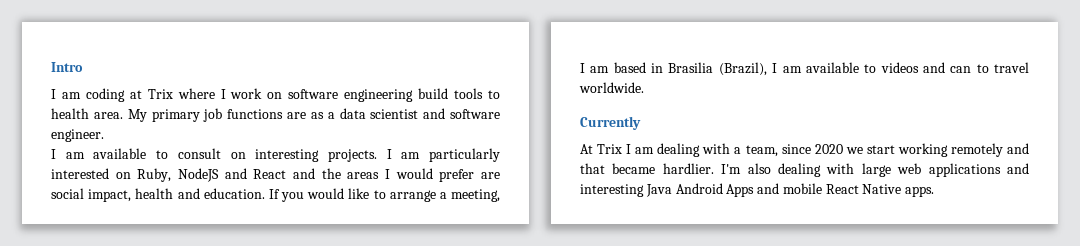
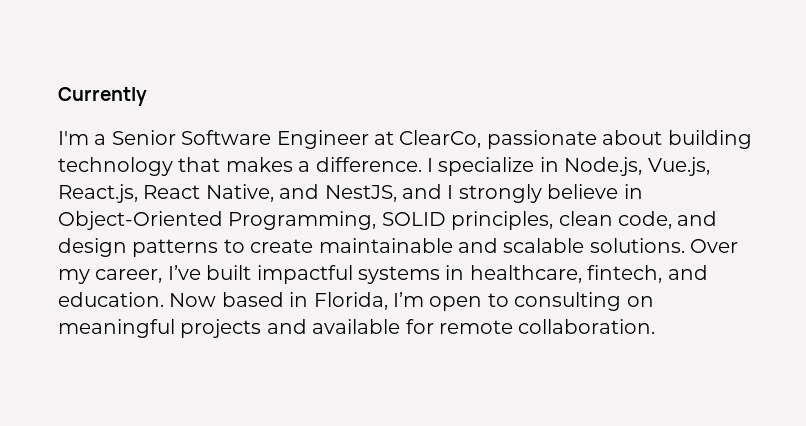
- Intro
- I am coding at Trix where I work on software engineering build tools to health area. My primary job functions are as a data scientist and software engineer.
- I am available to consult on interesting projects. I am particularly interested on Ruby, NodeJS and React and the areas I would prefer are social impact, health and education. If you would like to arrange a meeting, I am based in Brasilia (Brazil), I am available to videos and can to travel worldwide.
  Currently
- At Trix I am dealing with a team, since 2020 we start working remotely and that became hardlier. I'm also dealing with large web applications and interesting Java Android Apps and mobile React Native apps.
+ I'm a Senior Software Engineer at ClearCo, passionate about building technology that makes a difference. I specialize in Node.js, Vue.js, React.js, React Native, and NestJS, and I strongly believe in Object-Oriented Programming, SOLID principles, clean code, and design patterns to create maintainable and scalable solutions. Over my career, I’ve built impactful systems in healthcare, fintech, and education. Now based in Florida, I’m open to consulting on meaningful projects and available for remote collaboration.

